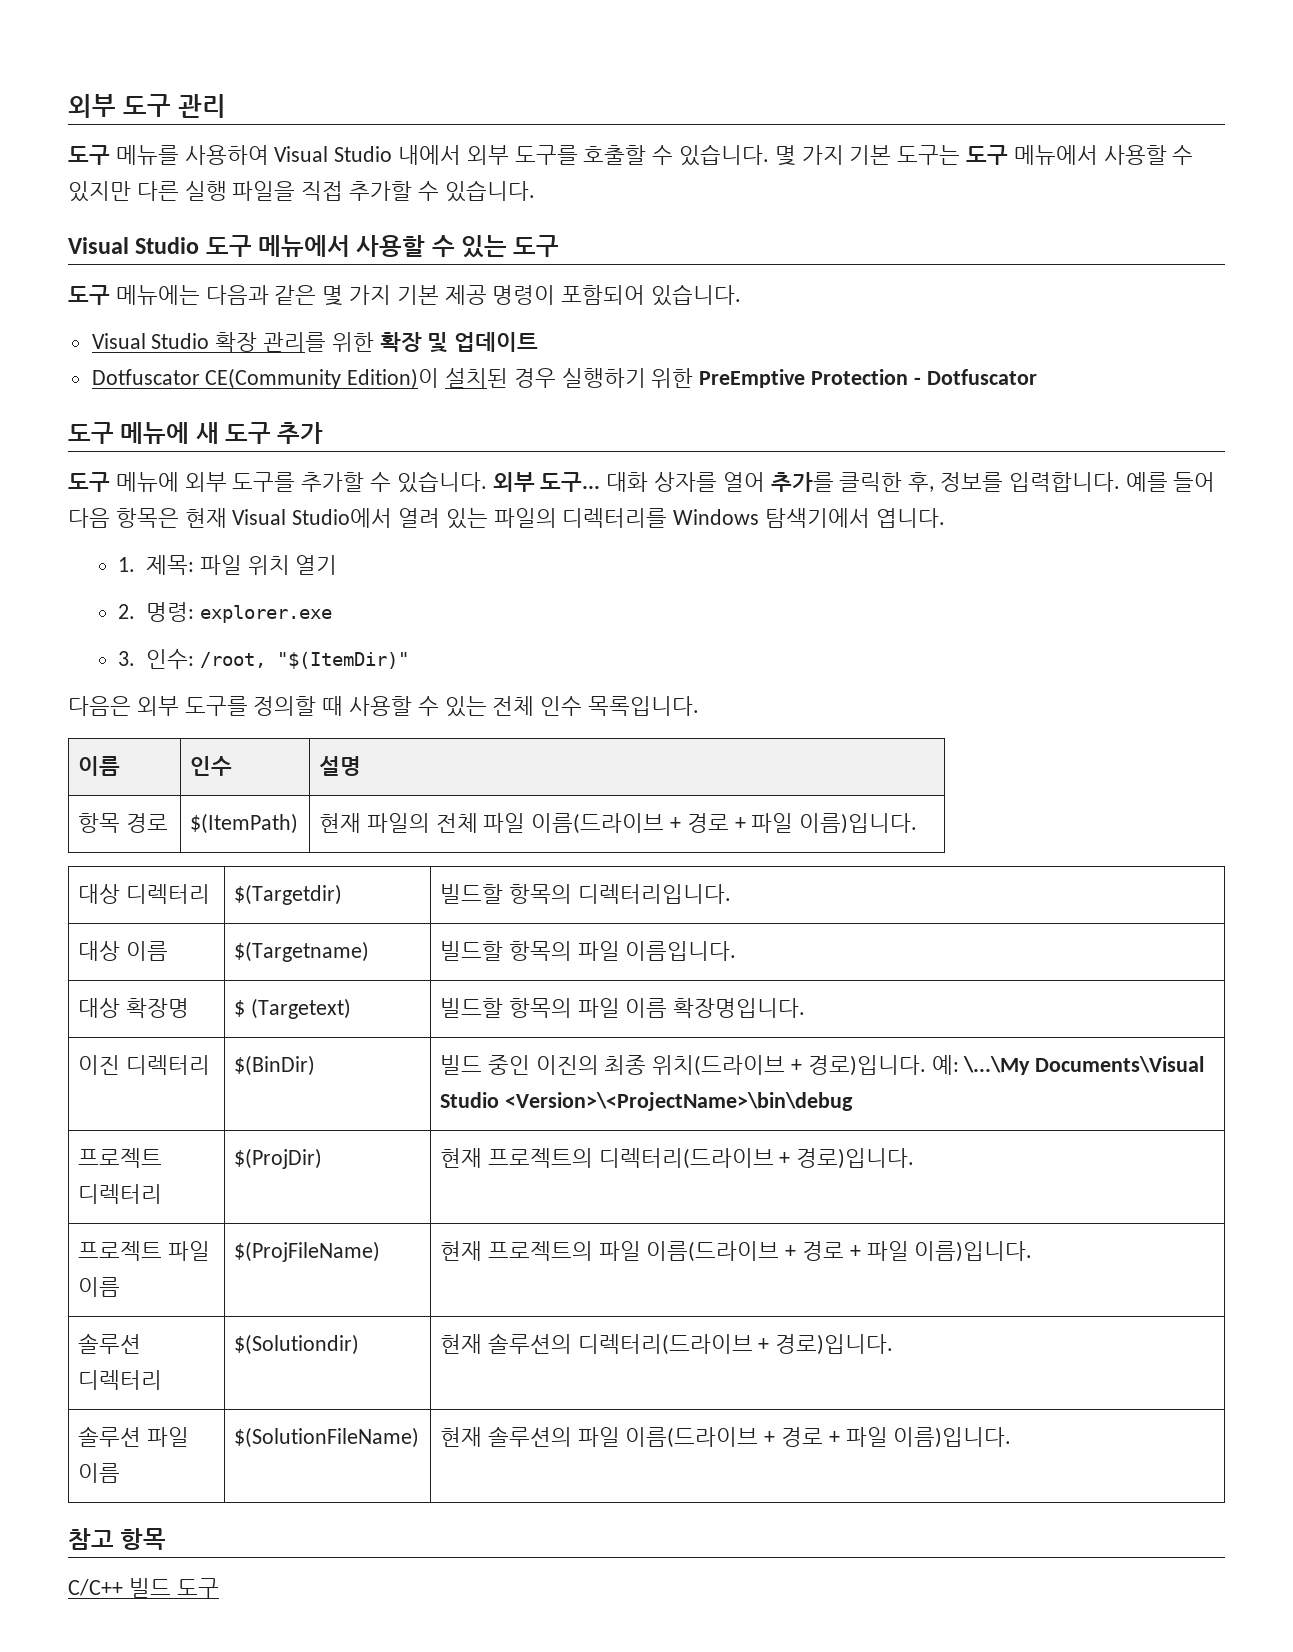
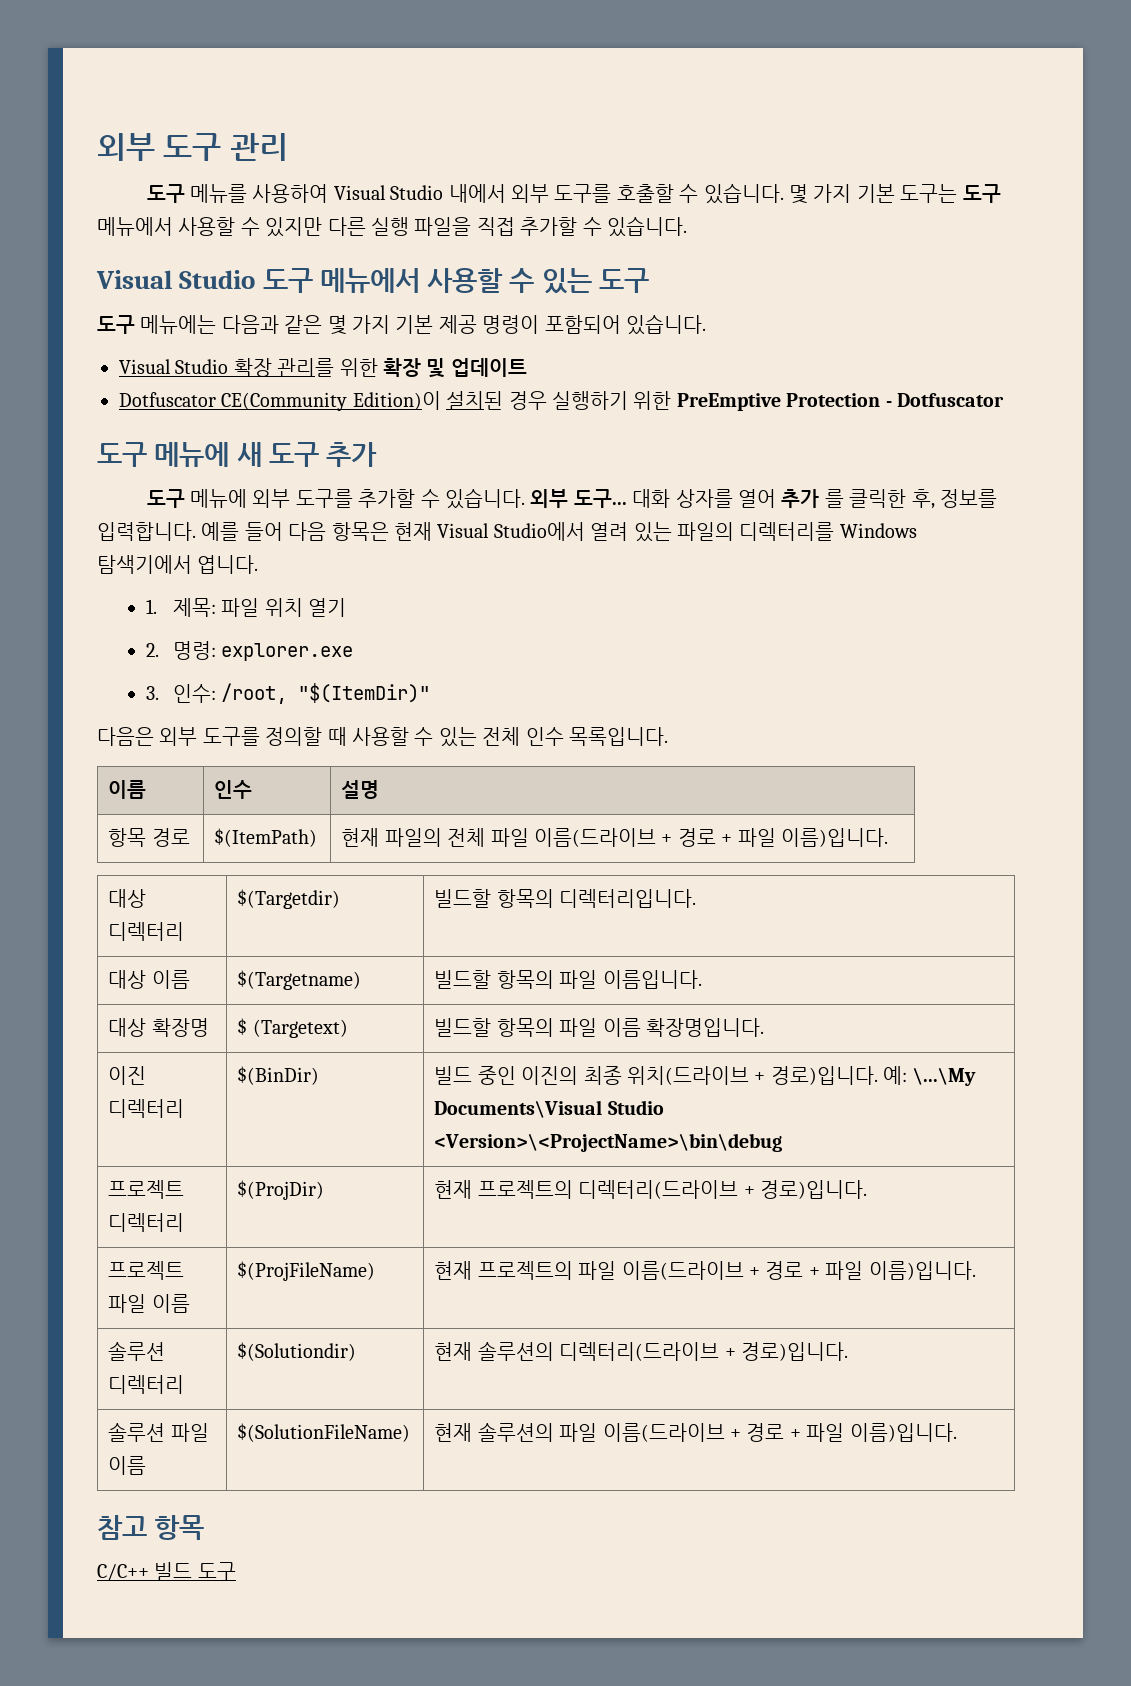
- 대화 상자를 열어 추가를 클릭한 후, 정보를 입력합니다.
+ 대화 상자를 열어 추가 를 클릭한 후, 정보를 입력합니다.

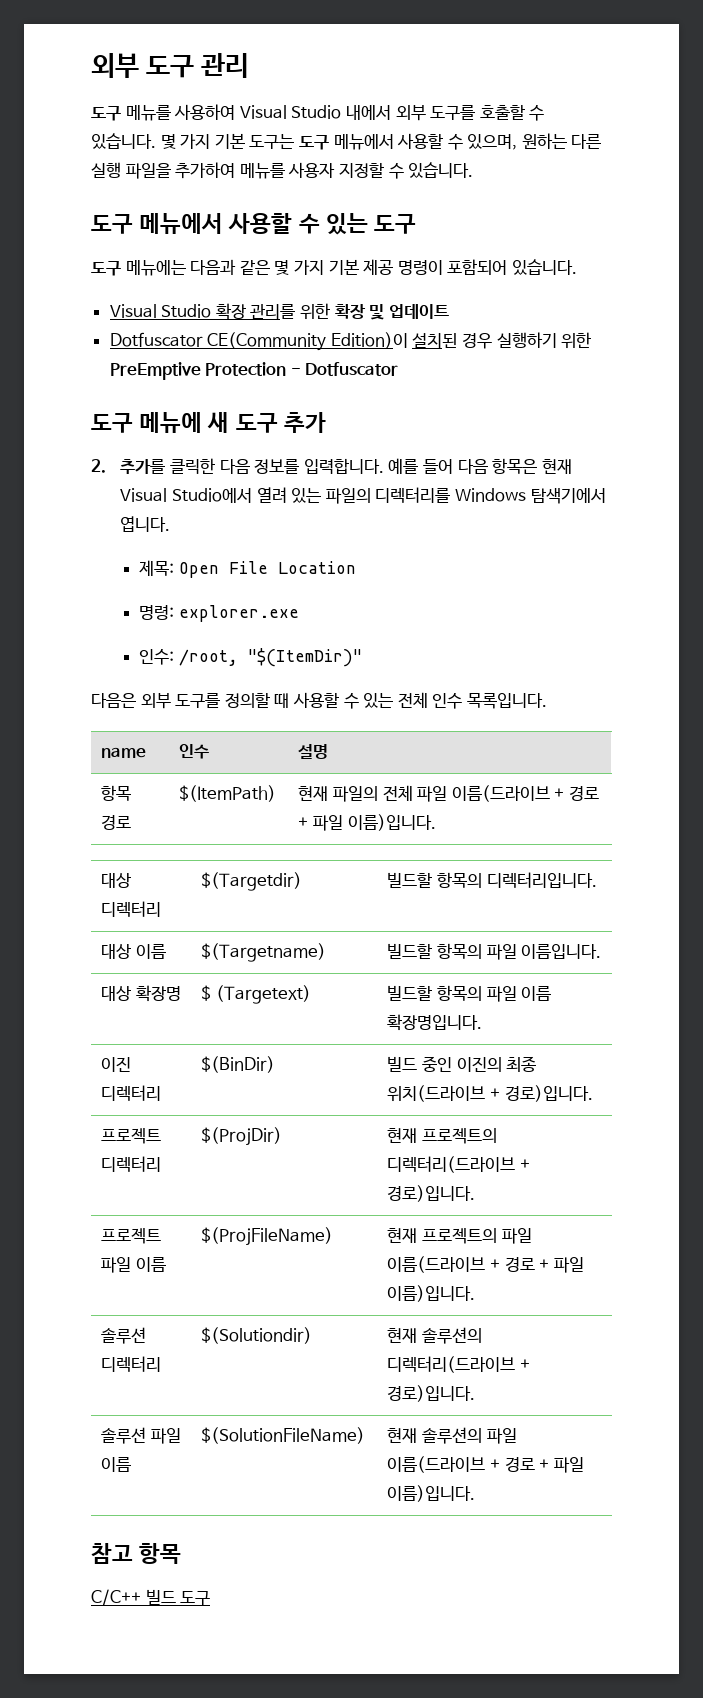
- 몇 가지 기본 도구는 도구 메뉴에서 사용할 수 있지만 다른 실행 파일을 직접 추가할 수 있습니다.
+ 몇 가지 기본 도구는 도구 메뉴에서 사용할 수 있으며, 원하는 다른 실행 파일을 추가하여 메뉴를 사용자 지정할 수 있습니다.
- Visual Studio 도구 메뉴에서 사용할 수 있는 도구
+ 도구 메뉴에서 사용할 수 있는 도구
- 도구 메뉴에 외부 도구를 추가할 수 있습니다. 외부 도구... 대화 상자를 열어 추가 를 클릭한 후, 정보를 입력합니다.
+ 2. 추가를 클릭한 다음 정보를 입력합니다.
- 1. 제목: 파일 위치 열기
- 2. 명령: explorer.exe
+ 제목: Open File Location
+ 명령: explorer.exe
- 3. 인수: /root, "$(ItemDir)"
+ 인수: /root, "$(ItemDir)"
- 이름 | 인수 | 설명
+ name | 인수 | 설명
- 이진 디렉터리 | $(BinDir) | 빌드 중인 이진의 최종 위치(드라이브 + 경로)입니다. 예: \...\My Documents\Visual Studio <Version>\<ProjectName>\bin\debug
+ 이진 디렉터리 | $(BinDir) | 빌드 중인 이진의 최종 위치(드라이브 + 경로)입니다.

